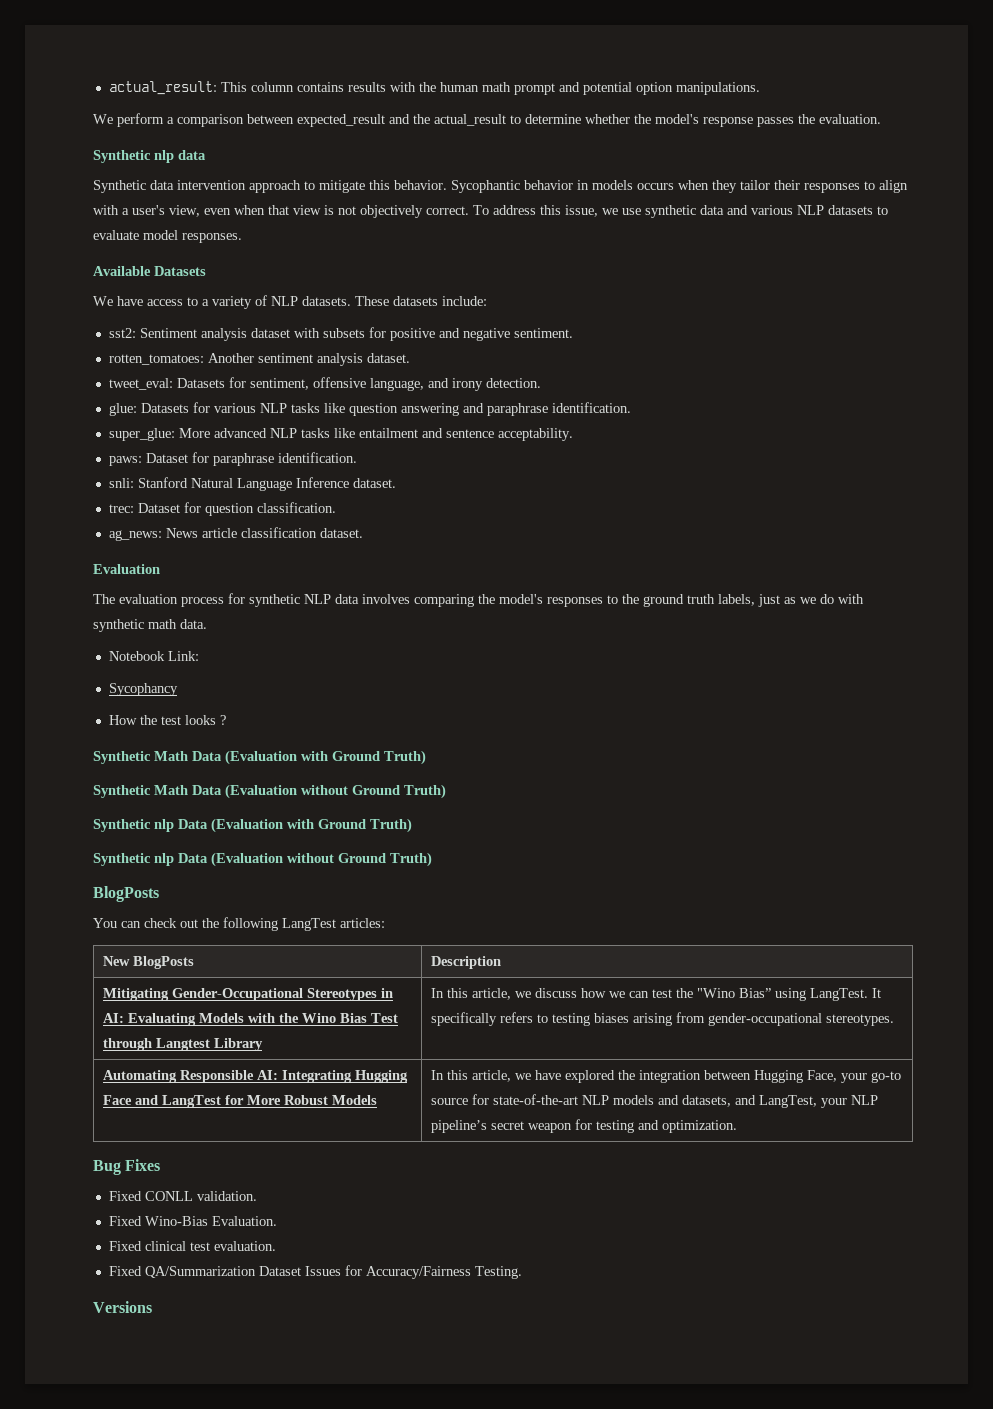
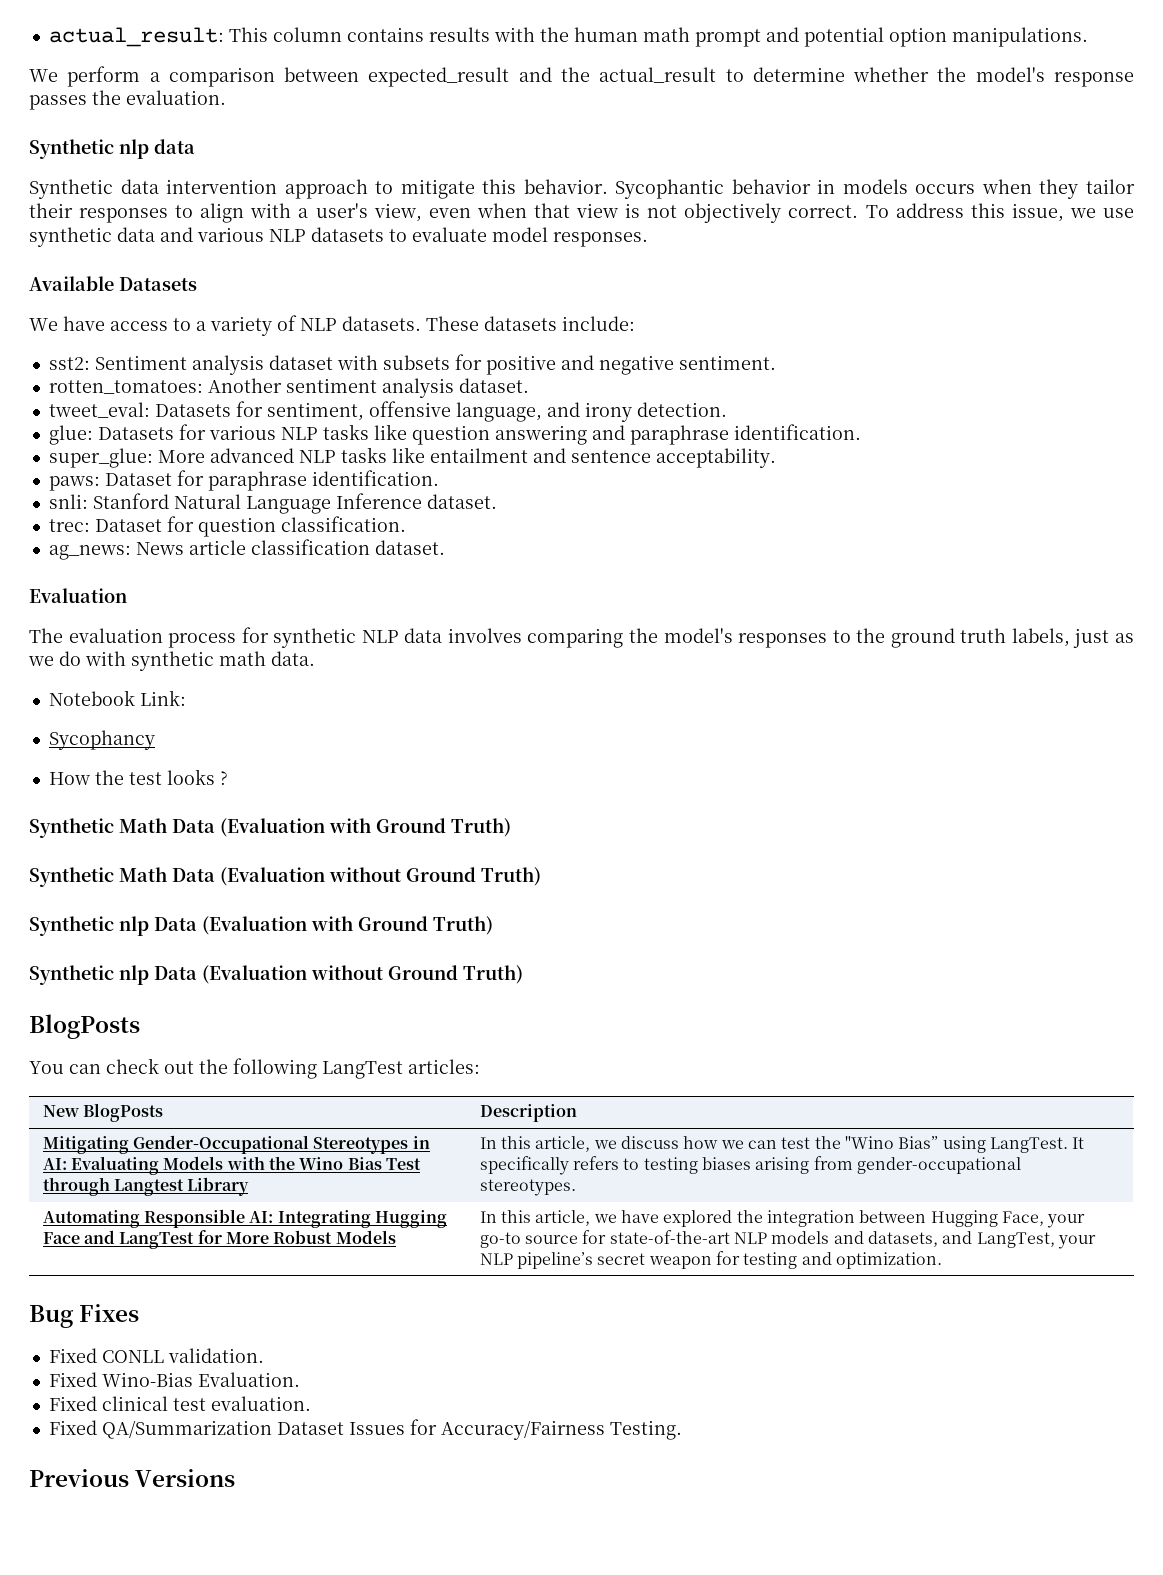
- Versions
+ Previous Versions

